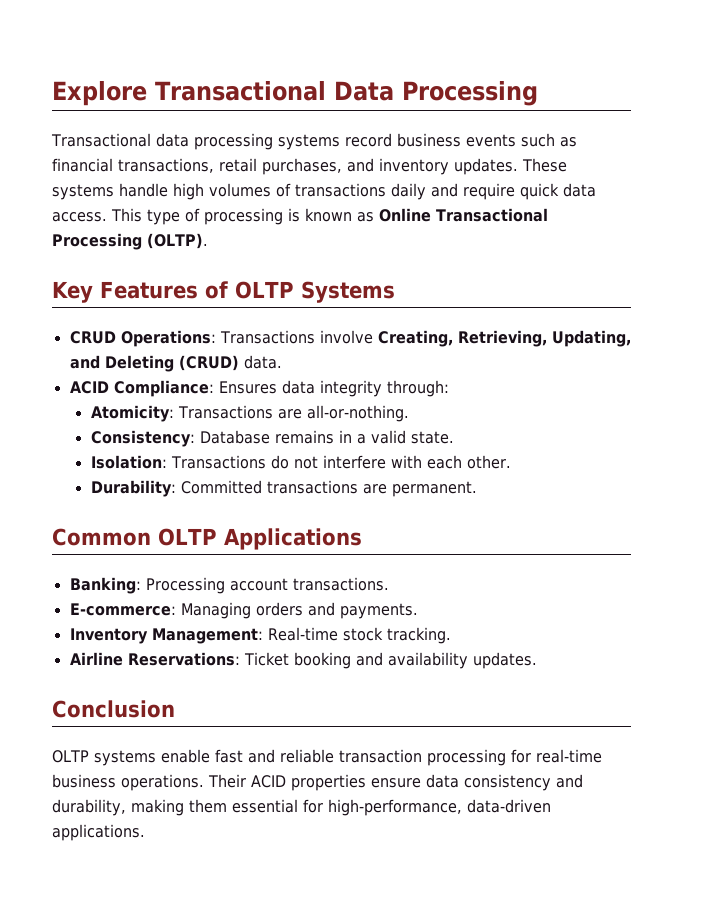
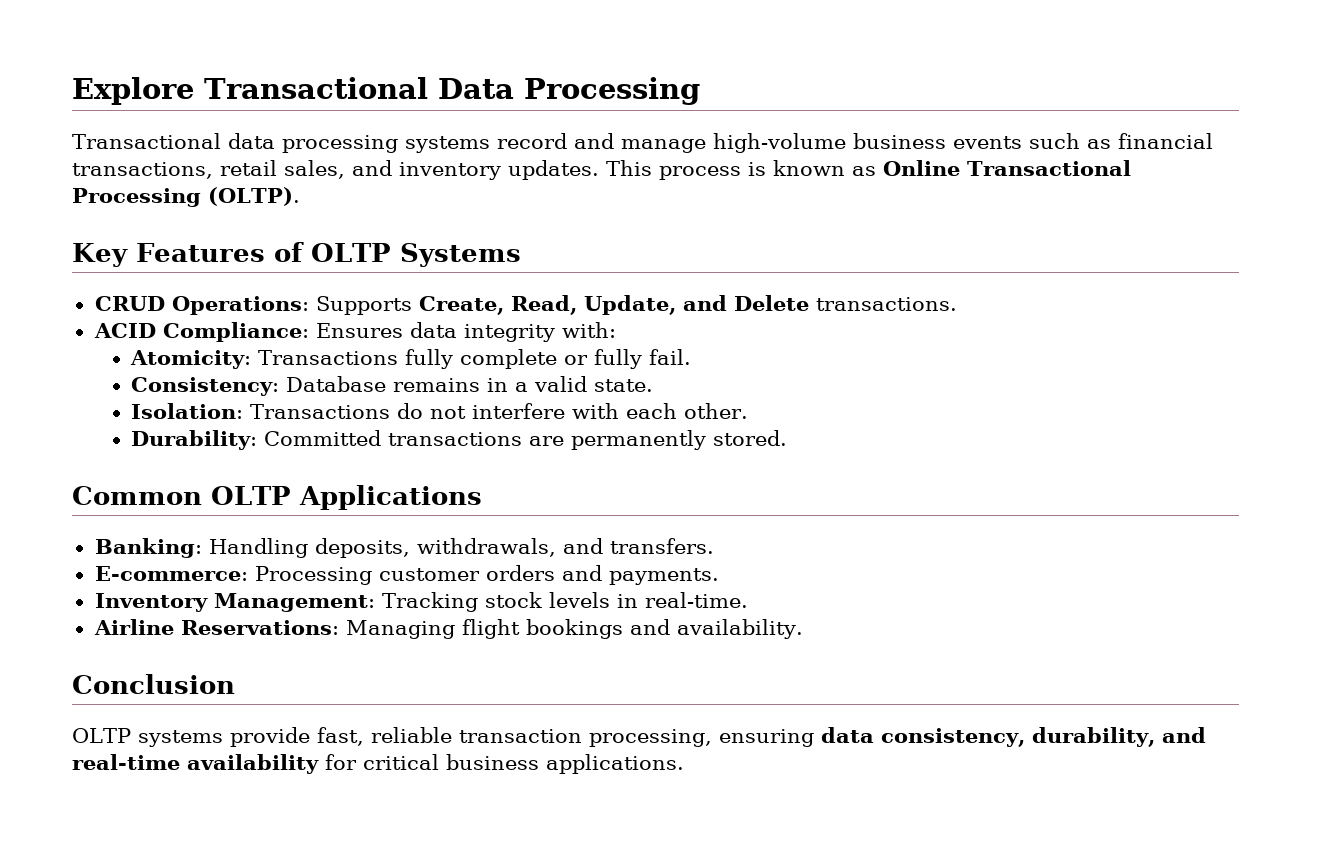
- Transactional data processing systems record business events such as financial transactions, retail purchases, and inventory updates.
+ Transactional data processing systems record and manage high-volume business events such as financial transactions, retail sales, and inventory updates.
- These systems handle high volumes of transactions daily and require quick data access. This type of processing is known as Online Transactional Processing (OLTP).
+ This process is known as Online Transactional Processing (OLTP).
- CRUD Operations: Transactions involve Creating, Retrieving, Updating, and Deleting (CRUD) data.
+ CRUD Operations: Supports Create, Read, Update, and Delete transactions.
- ACID Compliance: Ensures data integrity through:
+ ACID Compliance: Ensures data integrity with:
- Atomicity: Transactions are all-or-nothing.
+ Atomicity: Transactions fully complete or fully fail.
- Durability: Committed transactions are permanent.
+ Durability: Committed transactions are permanently stored.
- Banking: Processing account transactions.
+ Banking: Handling deposits, withdrawals, and transfers.
- E-commerce: Managing orders and payments.
+ E-commerce: Processing customer orders and payments.
- Inventory Management: Real-time stock tracking.
- Airline Reservations: Ticket booking and availability updates.
+ Inventory Management: Tracking stock levels in real-time.
+ Airline Reservations: Managing flight bookings and availability.
  Conclusion
- OLTP systems enable fast and reliable transaction processing for real-time business operations. Their ACID properties ensure data consistency and durability, making them essential for high-performance, data-driven applications.
+ OLTP systems provide fast, reliable transaction processing, ensuring data consistency, durability, and real-time availability for critical business applications.

